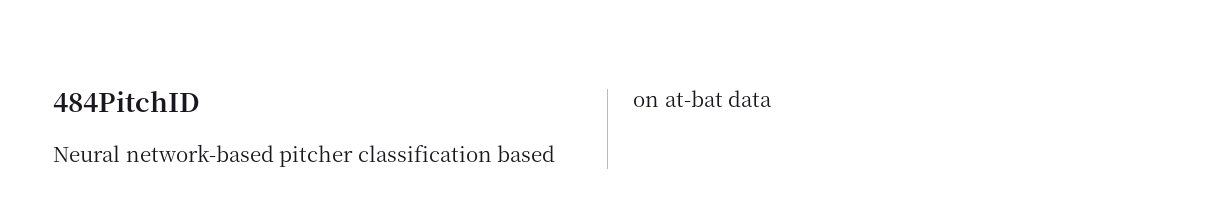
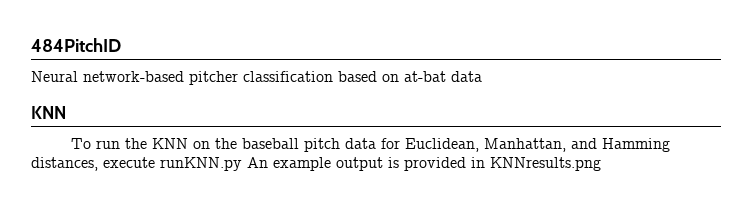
  Neural network-based pitcher classification based on at-bat data
+ KNN
+ To run the KNN on the baseball pitch data for Euclidean, Manhattan, and Hamming distances, execute runKNN.py An example output is provided in KNNresults.png

